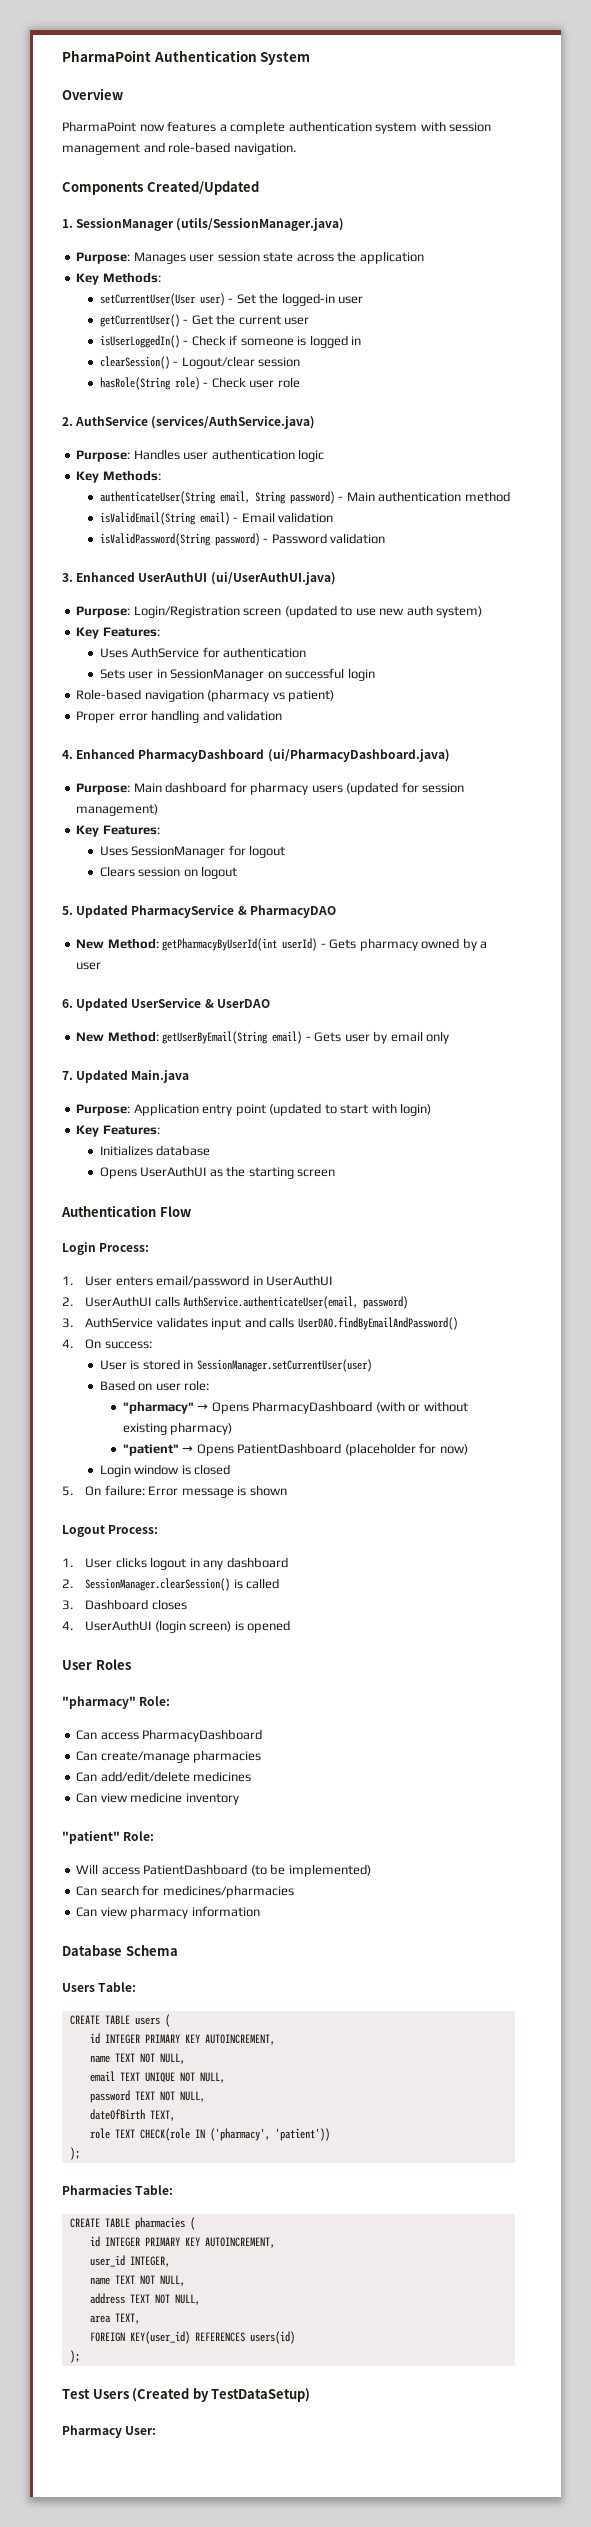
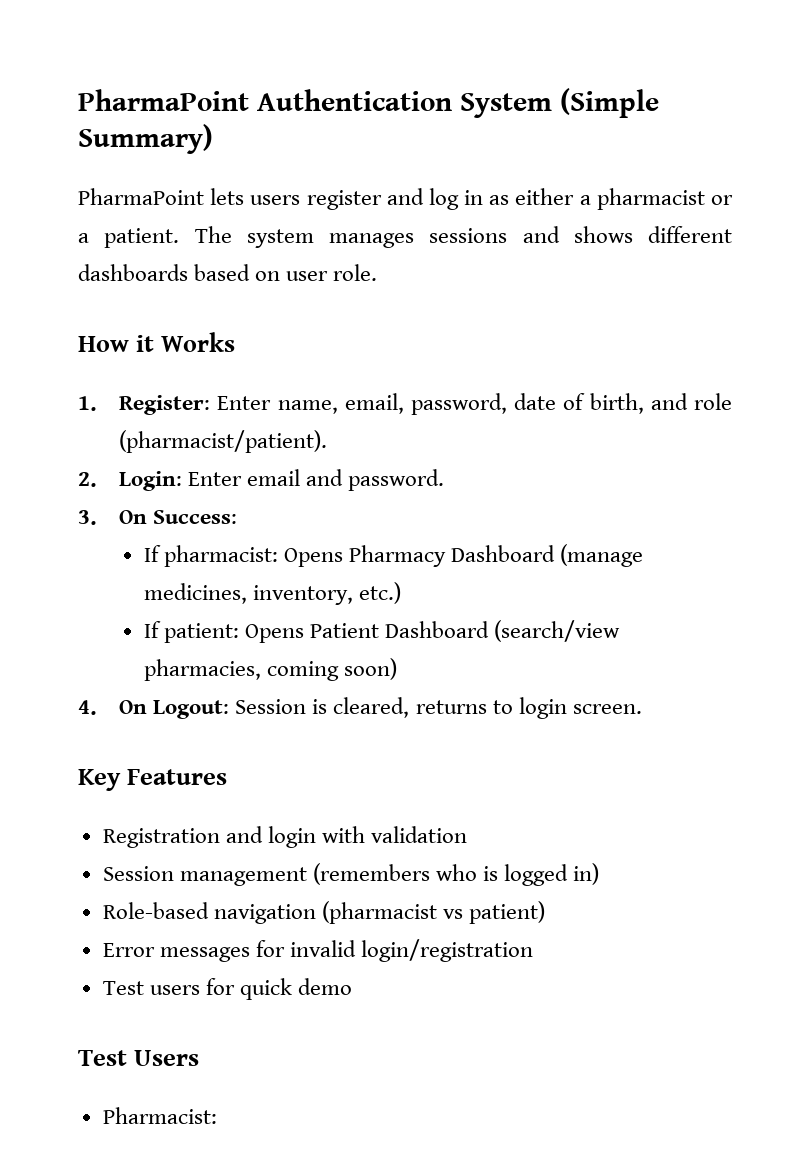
- PharmaPoint Authentication System
- Overview
- PharmaPoint now features a complete authentication system with session management and role-based navigation.
- Components Created/Updated
- 1. SessionManager (utils/SessionManager.java)
- Purpose: Manages user session state across the application
- Key Methods:
- setCurrentUser(User user) - Set the logged-in user
- getCurrentUser() - Get the current user
- isUserLoggedIn() - Check if someone is logged in
- clearSession() - Logout/clear session
- hasRole(String role) - Check user role
- 2. AuthService (services/AuthService.java)
- Purpose: Handles user authentication logic
- Key Methods:
- authenticateUser(String email, String password) - Main authentication method
- isValidEmail(String email) - Email validation
- isValidPassword(String password) - Password validation
- 3. Enhanced UserAuthUI (ui/UserAuthUI.java)
- Purpose: Login/Registration screen (updated to use new auth system)
- Key Features:
- Uses AuthService for authentication
- Sets user in SessionManager on successful login
+ PharmaPoint Authentication System (Simple Summary)
+ PharmaPoint lets users register and log in as either a pharmacist or a patient. The system manages sessions and shows different dashboards based on user role.
+ How it Works
+ 1. Register: Enter name, email, password, date of birth, and role (pharmacist/patient).
+ 2. Login: Enter email and password.
+ 3. On Success:
+ If pharmacist: Opens Pharmacy Dashboard (manage medicines, inventory, etc.)
+ If patient: Opens Patient Dashboard (search/view pharmacies, coming soon)
+ 4. On Logout: Session is cleared, returns to login screen.
+ Key Features
+ Registration and login with validation
+ Session management (remembers who is logged in)
- Role-based navigation (pharmacy vs patient)
+ Role-based navigation (pharmacist vs patient)
- Proper error handling and validation
- 4. Enhanced PharmacyDashboard (ui/PharmacyDashboard.java)
- Purpose: Main dashboard for pharmacy users (updated for session management)
- Key Features:
- Uses SessionManager for logout
- Clears session on logout
- 5. Updated PharmacyService & PharmacyDAO
- New Method: getPharmacyByUserId(int userId) - Gets pharmacy owned by a user
- 6. Updated UserService & UserDAO
- New Method: getUserByEmail(String email) - Gets user by email only
- 7. Updated Main.java
- Purpose: Application entry point (updated to start with login)
- Key Features:
- Initializes database
- Opens UserAuthUI as the starting screen
- Authentication Flow
- Login Process:
- 1. User enters email/password in UserAuthUI
- 2. UserAuthUI calls AuthService.authenticateUser(email, password)
- 3. AuthService validates input and calls UserDAO.findByEmailAndPassword()
- 4. On success:
- User is stored in SessionManager.setCurrentUser(user)
- Based on user role:
- "pharmacy" → Opens PharmacyDashboard (with or without existing pharmacy)
- "patient" → Opens PatientDashboard (placeholder for now)
- Login window is closed
- 5. On failure: Error message is shown
- Logout Process:
- 1. User clicks logout in any dashboard
- 2. SessionManager.clearSession() is called
- 3. Dashboard closes
- 4. UserAuthUI (login screen) is opened
- User Roles
- "pharmacy" Role:
- Can access PharmacyDashboard
- Can create/manage pharmacies
- Can add/edit/delete medicines
- Can view medicine inventory
- "patient" Role:
- Will access PatientDashboard (to be implemented)
- Can search for medicines/pharmacies
- Can view pharmacy information
- Database Schema
- Users Table:
- CREATE TABLE users (
- id INTEGER PRIMARY KEY AUTOINCREMENT,
- name TEXT NOT NULL,
- email TEXT UNIQUE NOT NULL,
- password TEXT NOT NULL,
- dateOfBirth TEXT,
- role TEXT CHECK(role IN ('pharmacy', 'patient'))
- );
- Pharmacies Table:
- CREATE TABLE pharmacies (
- id INTEGER PRIMARY KEY AUTOINCREMENT,
- user_id INTEGER,
- name TEXT NOT NULL,
- address TEXT NOT NULL,
- area TEXT,
- FOREIGN KEY(user_id) REFERENCES users(id)
- );
- Test Users (Created by TestDataSetup)
- Pharmacy User:
+ Error messages for invalid login/registration
+ Test users for quick demo
+ Test Users
+ Pharmacist:

